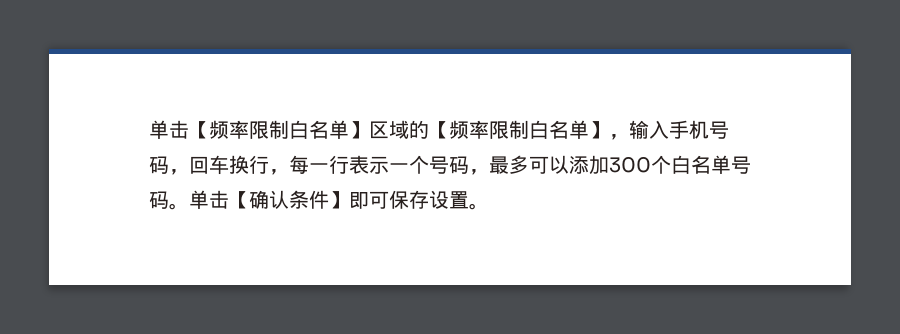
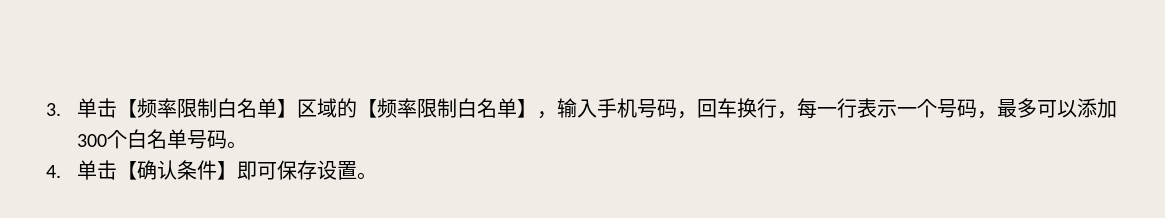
- 单击【频率限制白名单】区域的【频率限制白名单】，输入手机号码，回车换行，每一行表示一个号码，最多可以添加300个白名单号码。单击【确认条件】即可保存设置。
+ 3.单击【频率限制白名单】区域的【频率限制白名单】，输入手机号码，回车换行，每一行表示一个号码，最多可以添加300个白名单号码。
+ 4.单击【确认条件】即可保存设置。

